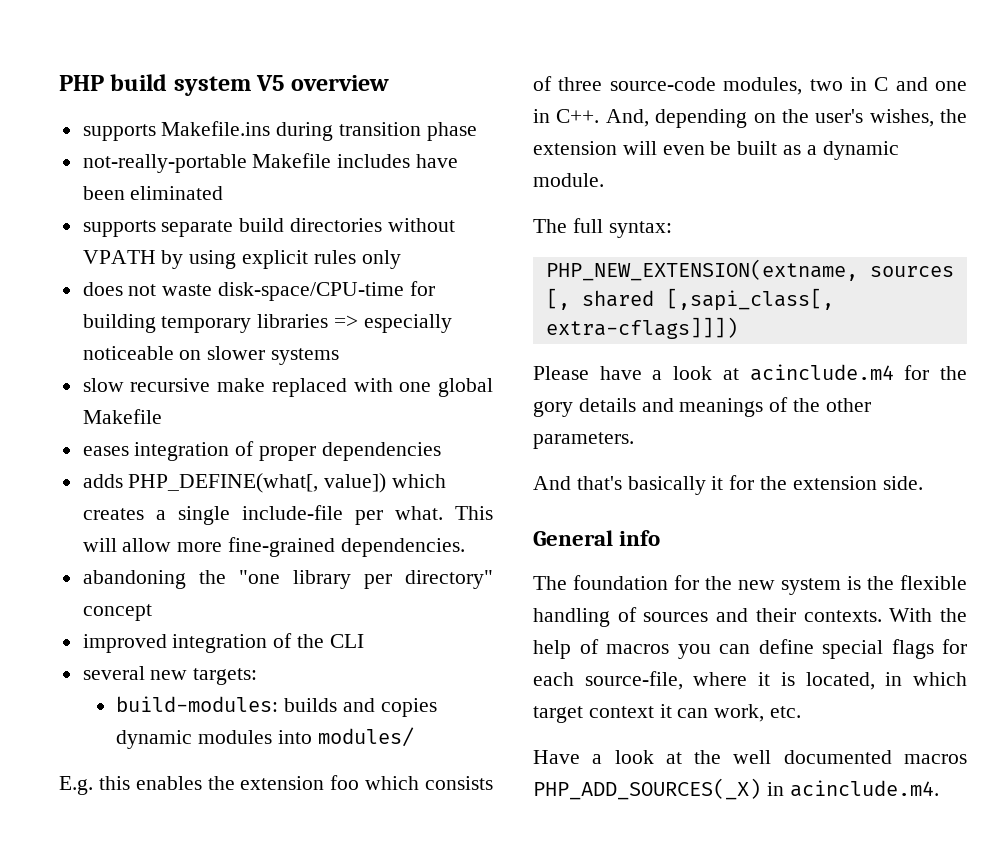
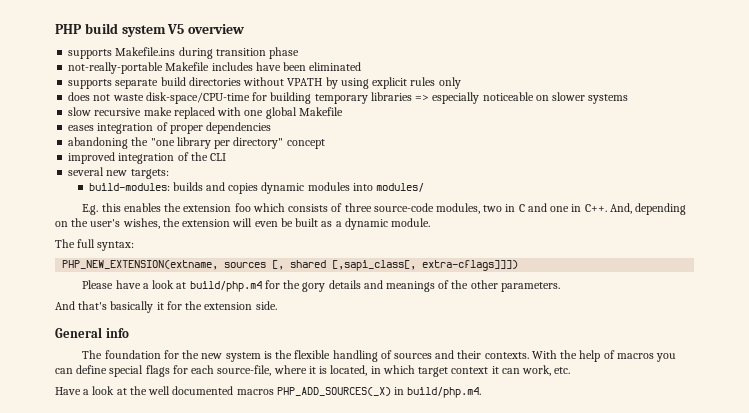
- adds PHP_DEFINE(what[, value]) which creates a single include-file per what. This will allow more fine-grained dependencies.
- Please have a look at acinclude.m4 for the gory details and meanings of the other parameters.
+ Please have a look at build/php.m4 for the gory details and meanings of the other parameters.
- Have a look at the well documented macros PHP_ADD_SOURCES(_X) in acinclude.m4.
+ Have a look at the well documented macros PHP_ADD_SOURCES(_X) in build/php.m4.

